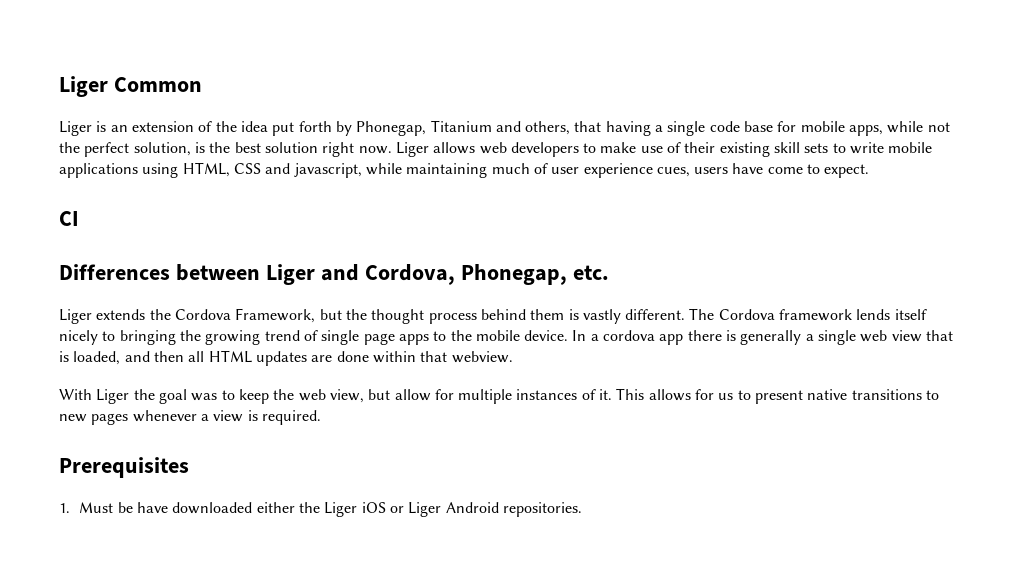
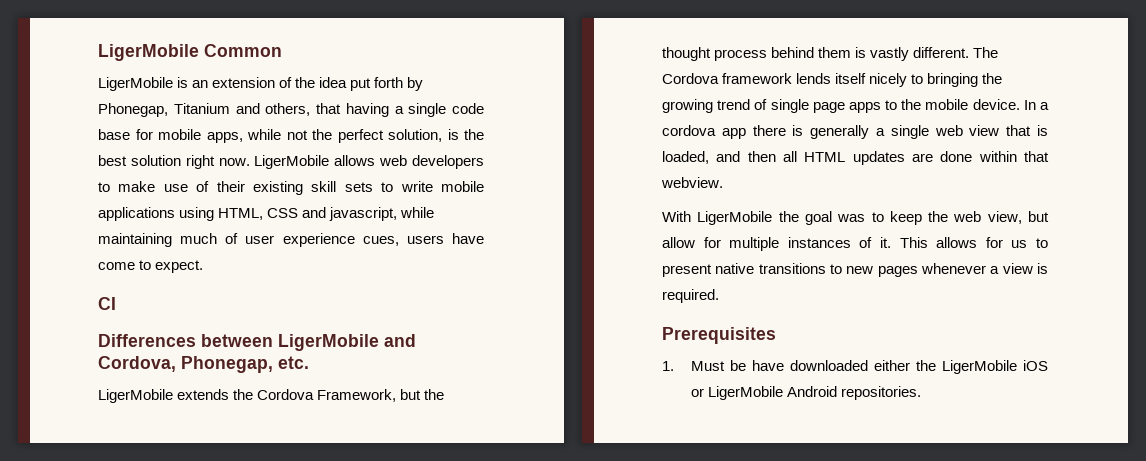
- Liger Common
+ LigerMobile Common
- Liger is an extension of the idea put forth by Phonegap, Titanium and others, that having a single code base for mobile apps, while not the perfect solution, is the best solution right now.
+ LigerMobile is an extension of the idea put forth by Phonegap, Titanium and others, that having a single code base for mobile apps, while not the perfect solution, is the best solution right now.
- Liger allows web developers to make use of their existing skill sets to write mobile applications using HTML, CSS and javascript, while maintaining much of user experience cues, users have come to expect.
+ LigerMobile allows web developers to make use of their existing skill sets to write mobile applications using HTML, CSS and javascript, while maintaining much of user experience cues, users have come to expect.
- Differences between Liger and Cordova, Phonegap, etc.
+ Differences between LigerMobile and Cordova, Phonegap, etc.
- Liger extends the Cordova Framework, but the thought process behind them is vastly different.
+ LigerMobile extends the Cordova Framework, but the thought process behind them is vastly different.
- With Liger the goal was to keep the web view, but allow for multiple instances of it.
+ With LigerMobile the goal was to keep the web view, but allow for multiple instances of it.
- 1. Must be have downloaded either the Liger iOS or Liger Android repositories.
+ 1. Must be have downloaded either the LigerMobile iOS or LigerMobile Android repositories.

